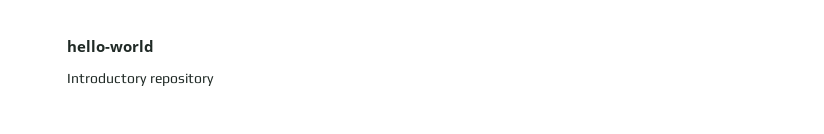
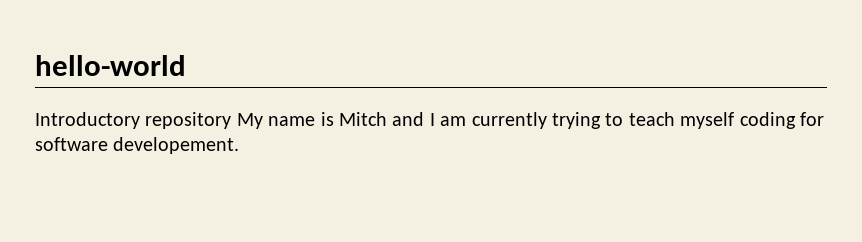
- Introductory repository
+ Introductory repository My name is Mitch and I am currently trying to teach myself coding for software developement.

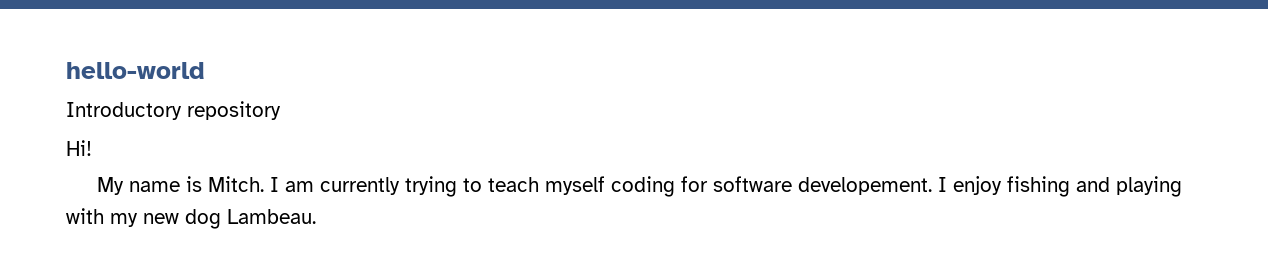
- Introductory repository My name is Mitch and I am currently trying to teach myself coding for software developement.
+ Introductory repository
+ Hi!
+ My name is Mitch. I am currently trying to teach myself coding for software developement.
+ I enjoy fishing and playing with my new dog Lambeau.

